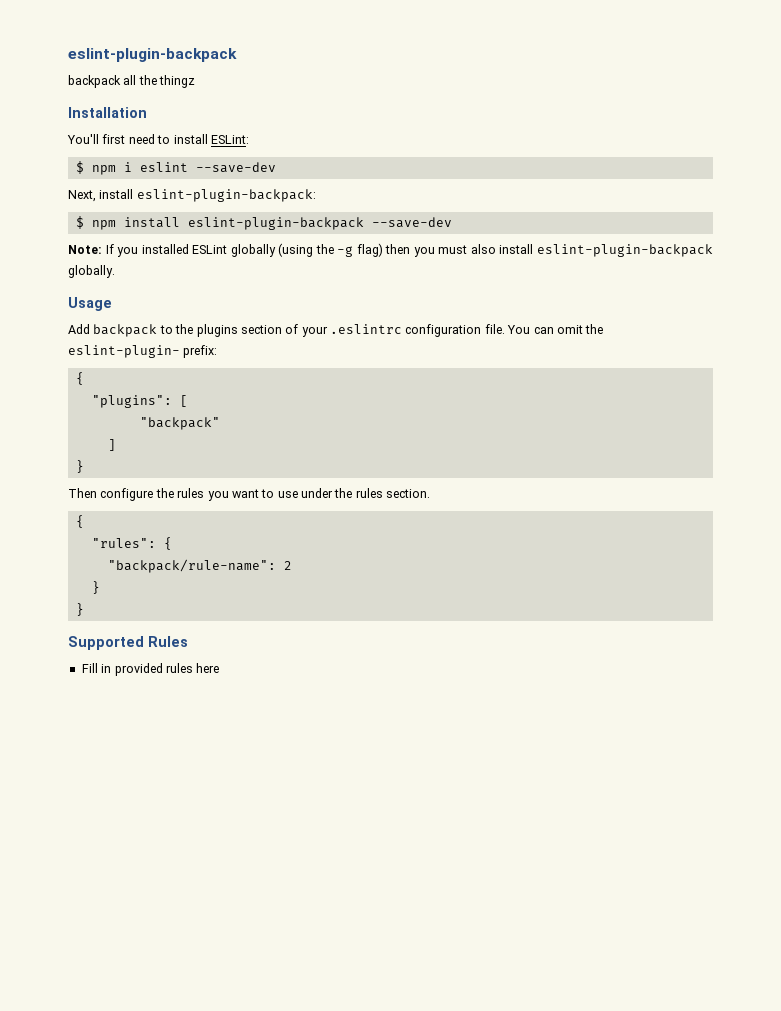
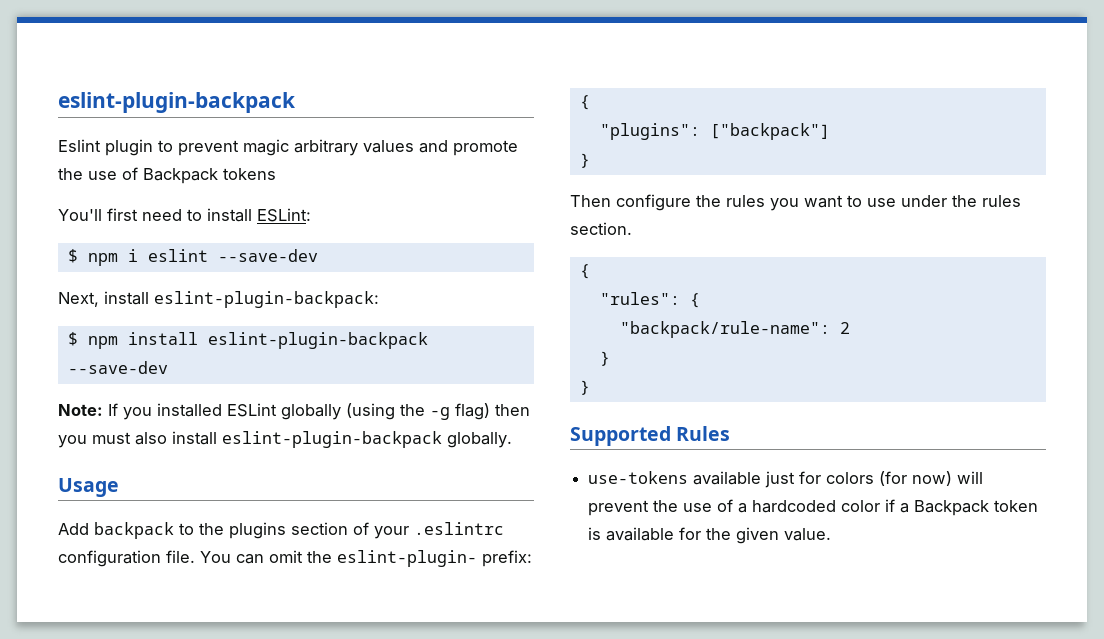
- backpack all the thingz
- Installation
+ Eslint plugin to prevent magic arbitrary values and promote the use of Backpack tokens
- "plugins": [
- "backpack"
- ]
+ "plugins": ["backpack"]
- Fill in provided rules here
+ use-tokens available just for colors (for now) will prevent the use of a hardcoded color if a Backpack token is available for the given value.

